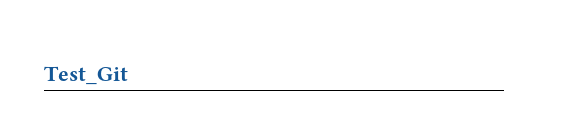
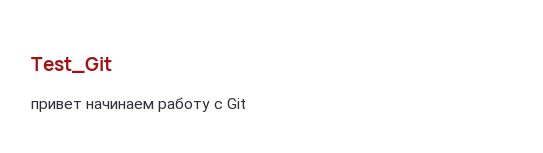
+ привет начинаем работу с Git

